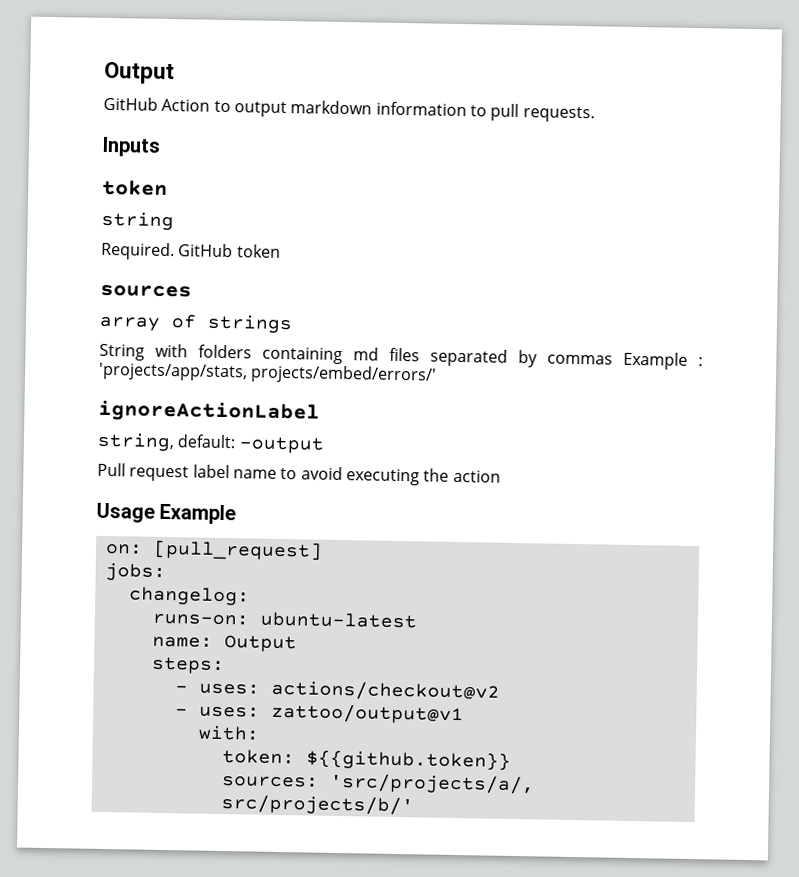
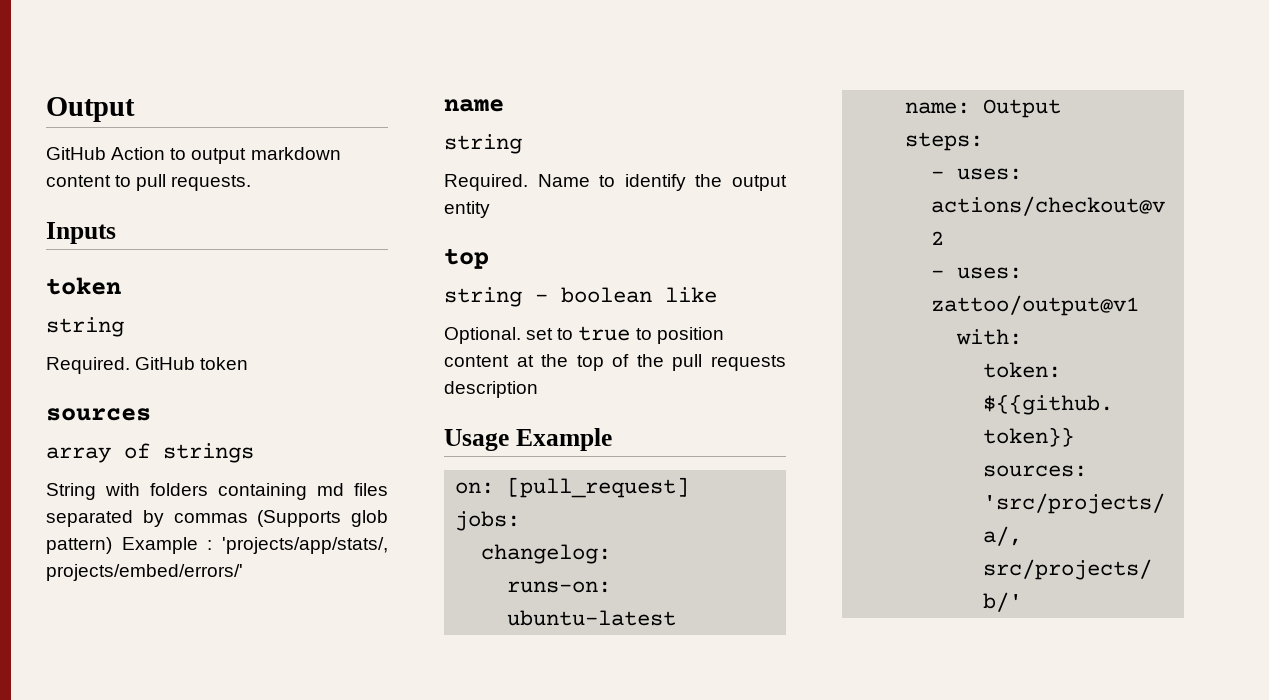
- GitHub Action to output markdown information to pull requests.
+ GitHub Action to output markdown content to pull requests.
- String with folders containing md files separated by commas Example : 'projects/app/stats, projects/embed/errors/'
+ String with folders containing md files separated by commas (Supports glob pattern) Example : 'projects/app/stats/, projects/embed/errors/'
- ignoreActionLabel
- string, default: -output
- Pull request label name to avoid executing the action
+ name
+ string
+ Required. Name to identify the output entity
+ top
+ string - boolean like
+ Optional. set to true to position content at the top of the pull requests description

